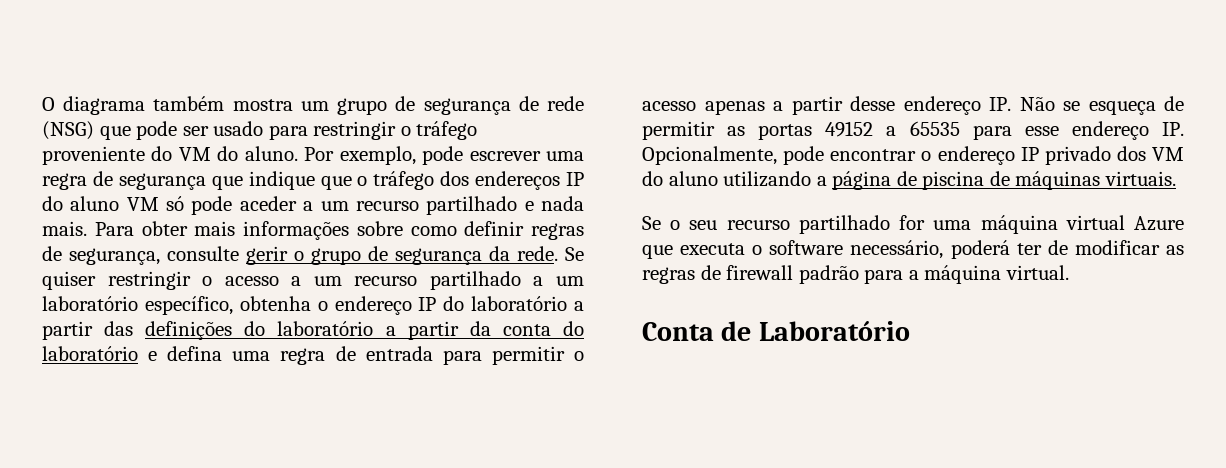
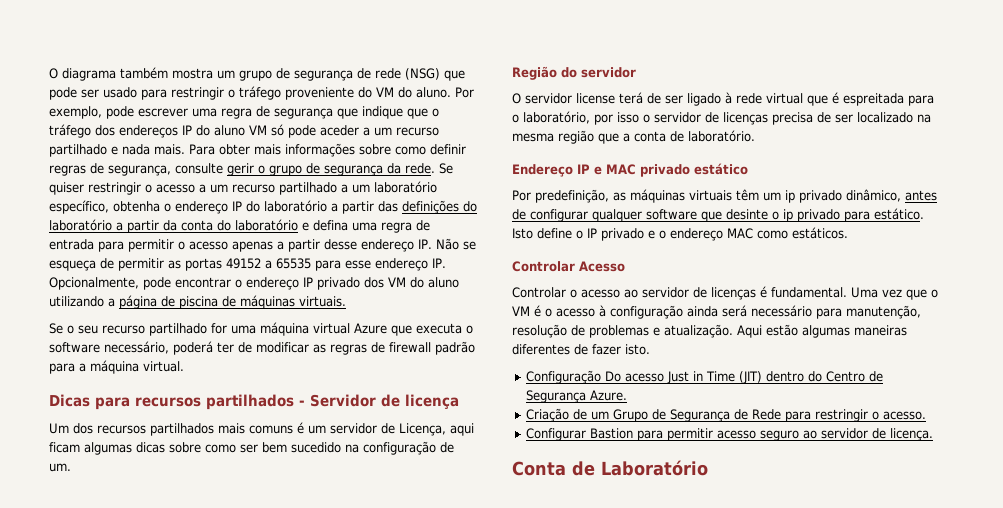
+ Dicas para recursos partilhados - Servidor de licença
+ Um dos recursos partilhados mais comuns é um servidor de Licença, aqui ficam algumas dicas sobre como ser bem sucedido na configuração de um.
+ Região do servidor
+ O servidor license terá de ser ligado à rede virtual que é espreitada para o laboratório, por isso o servidor de licenças precisa de ser localizado na mesma região que a conta de laboratório.
+ Endereço IP e MAC privado estático
+ Por predefinição, as máquinas virtuais têm um ip privado dinâmico, antes de configurar qualquer software que desinte o ip privado para estático. Isto define o IP privado e o endereço MAC como estáticos.
+ Controlar Acesso
+ Controlar o acesso ao servidor de licenças é fundamental. Uma vez que o VM é o acesso à configuração ainda será necessário para manutenção, resolução de problemas e atualização. Aqui estão algumas maneiras diferentes de fazer isto.
+ Configuração Do acesso Just in Time (JIT) dentro do Centro de Segurança Azure.
+ Criação de um Grupo de Segurança de Rede para restringir o acesso.
+ Configurar Bastion para permitir acesso seguro ao servidor de licença.

